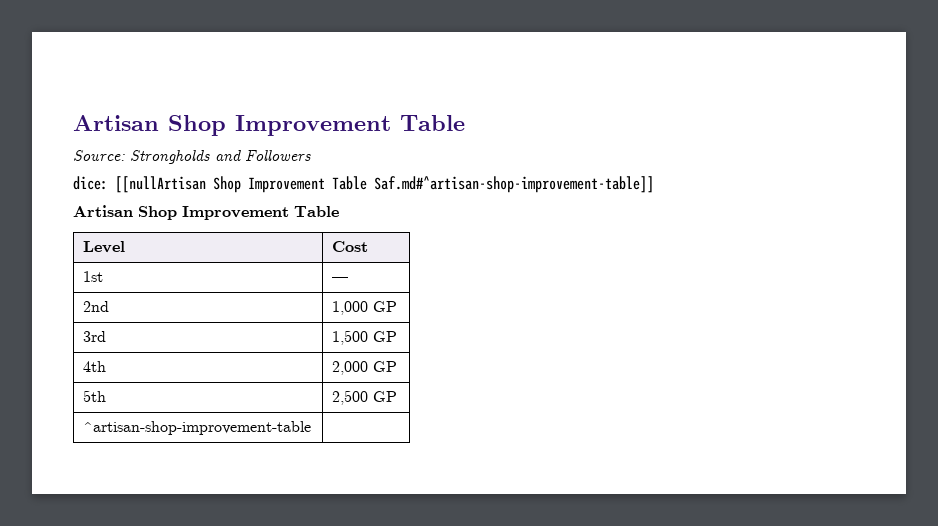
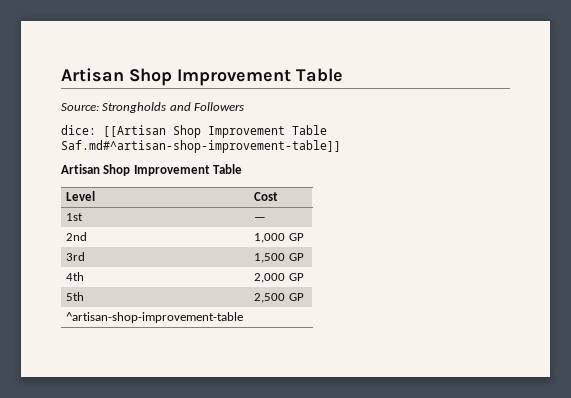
- dice: [[nullArtisan Shop Improvement Table Saf.md#^artisan-shop-improvement-table]]
+ dice: [[Artisan Shop Improvement Table Saf.md#^artisan-shop-improvement-table]]

